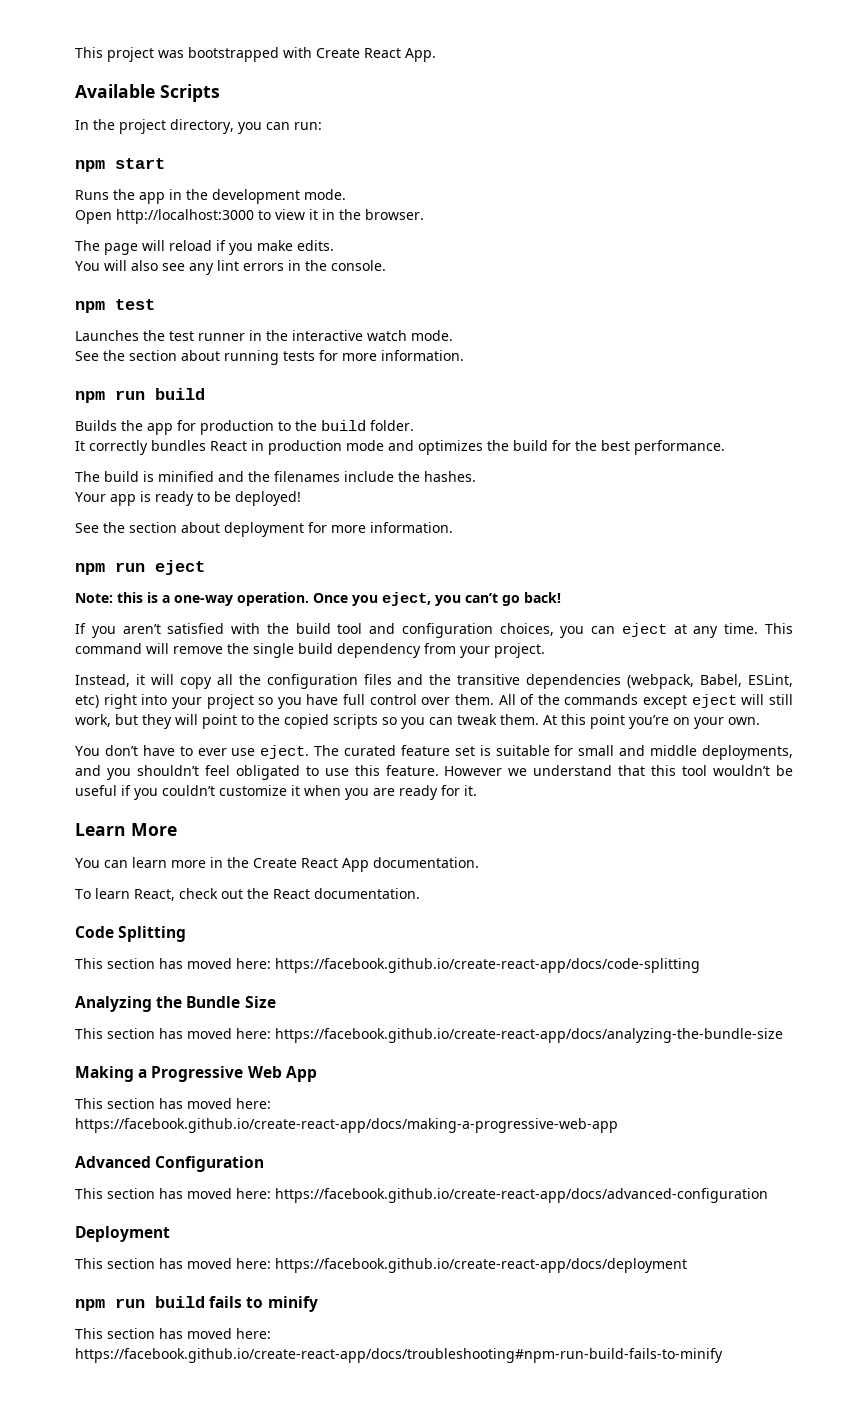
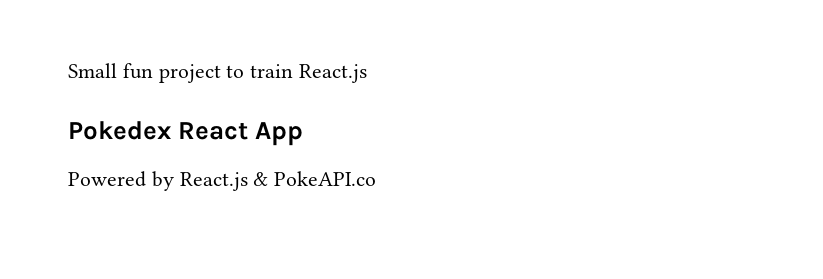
- This project was bootstrapped with Create React App.
- Available Scripts
- In the project directory, you can run:
- npm start
- Runs the app in the development mode.
- Open http://localhost:3000 to view it in the browser.
- The page will reload if you make edits.
- You will also see any lint errors in the console.
- npm test
- Launches the test runner in the interactive watch mode.
- See the section about running tests for more information.
- npm run build
- Builds the app for production to the build folder.
- It correctly bundles React in production mode and optimizes the build for the best performance.
- The build is minified and the filenames include the hashes.
- Your app is ready to be deployed!
- See the section about deployment for more information.
- npm run eject
- Note: this is a one-way operation. Once you eject, you can’t go back!
- If you aren’t satisfied with the build tool and configuration choices, you can eject at any time. This command will remove the single build dependency from your project.
- Instead, it will copy all the configuration files and the transitive dependencies (webpack, Babel, ESLint, etc) right into your project so you have full control over them. All of the commands except eject will still work, but they will point to the copied scripts so you can tweak them. At this point you’re on your own.
- You don’t have to ever use eject. The curated feature set is suitable for small and middle deployments, and you shouldn’t feel obligated to use this feature. However we understand that this tool wouldn’t be useful if you couldn’t customize it when you are ready for it.
- Learn More
- You can learn more in the Create React App documentation.
- To learn React, check out the React documentation.
- Code Splitting
- This section has moved here: https://facebook.github.io/create-react-app/docs/code-splitting
- Analyzing the Bundle Size
- This section has moved here: https://facebook.github.io/create-react-app/docs/analyzing-the-bundle-size
- Making a Progressive Web App
- This section has moved here: https://facebook.github.io/create-react-app/docs/making-a-progressive-web-app
- Advanced Configuration
- This section has moved here: https://facebook.github.io/create-react-app/docs/advanced-configuration
- Deployment
- This section has moved here: https://facebook.github.io/create-react-app/docs/deployment
- npm run build fails to minify
- This section has moved here: https://facebook.github.io/create-react-app/docs/troubleshooting#npm-run-build-fails-to-minify
+ Small fun project to train React.js
+ Pokedex React App
+ Powered by React.js & PokeAPI.co

